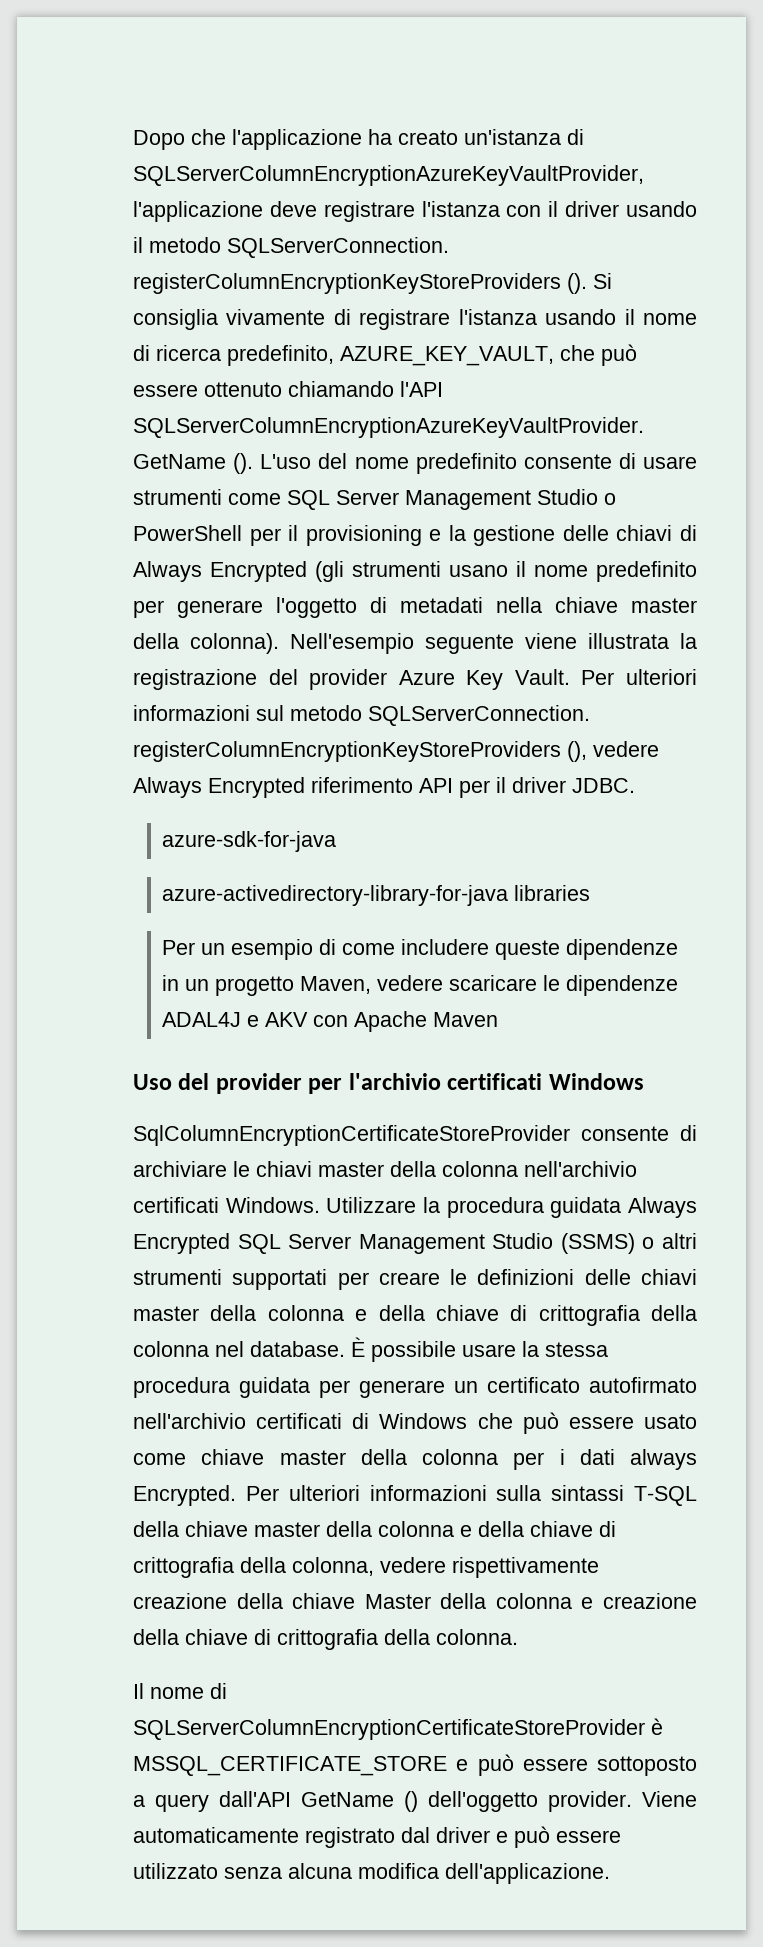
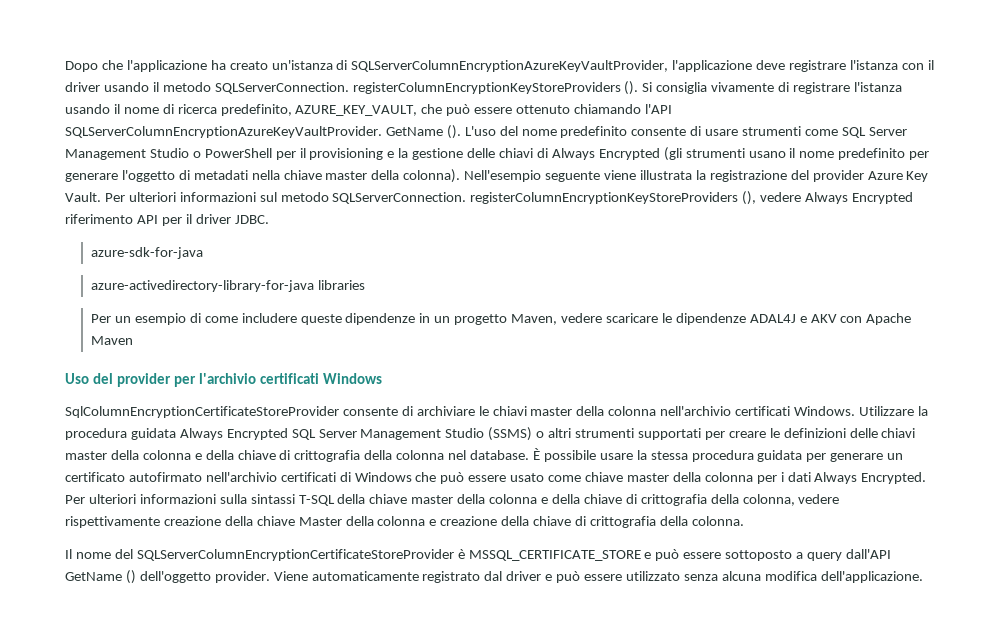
- È possibile usare la stessa procedura guidata per generare un certificato autofirmato nell'archivio certificati di Windows che può essere usato come chiave master della colonna per i dati always Encrypted.
+ È possibile usare la stessa procedura guidata per generare un certificato autofirmato nell'archivio certificati di Windows che può essere usato come chiave master della colonna per i dati Always Encrypted.
- Il nome di SQLServerColumnEncryptionCertificateStoreProvider è MSSQL_CERTIFICATE_STORE e può essere sottoposto a query dall'API GetName () dell'oggetto provider.
+ Il nome del SQLServerColumnEncryptionCertificateStoreProvider è MSSQL_CERTIFICATE_STORE e può essere sottoposto a query dall'API GetName () dell'oggetto provider.

